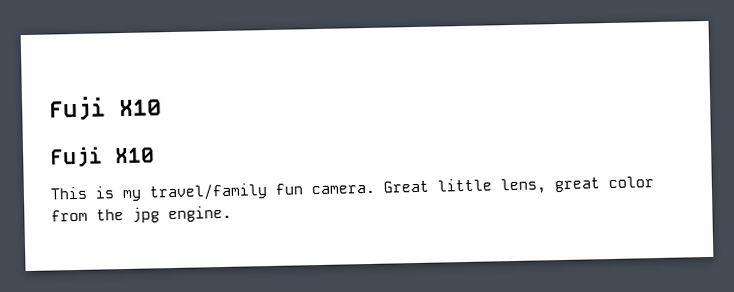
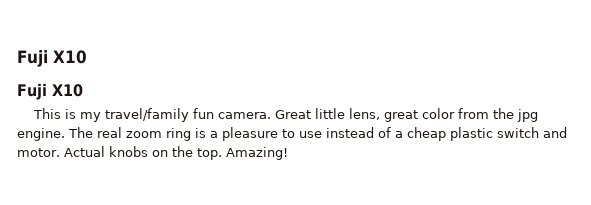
+ The real zoom ring is a pleasure to use instead of a cheap plastic switch and motor. Actual knobs on the top. Amazing!

